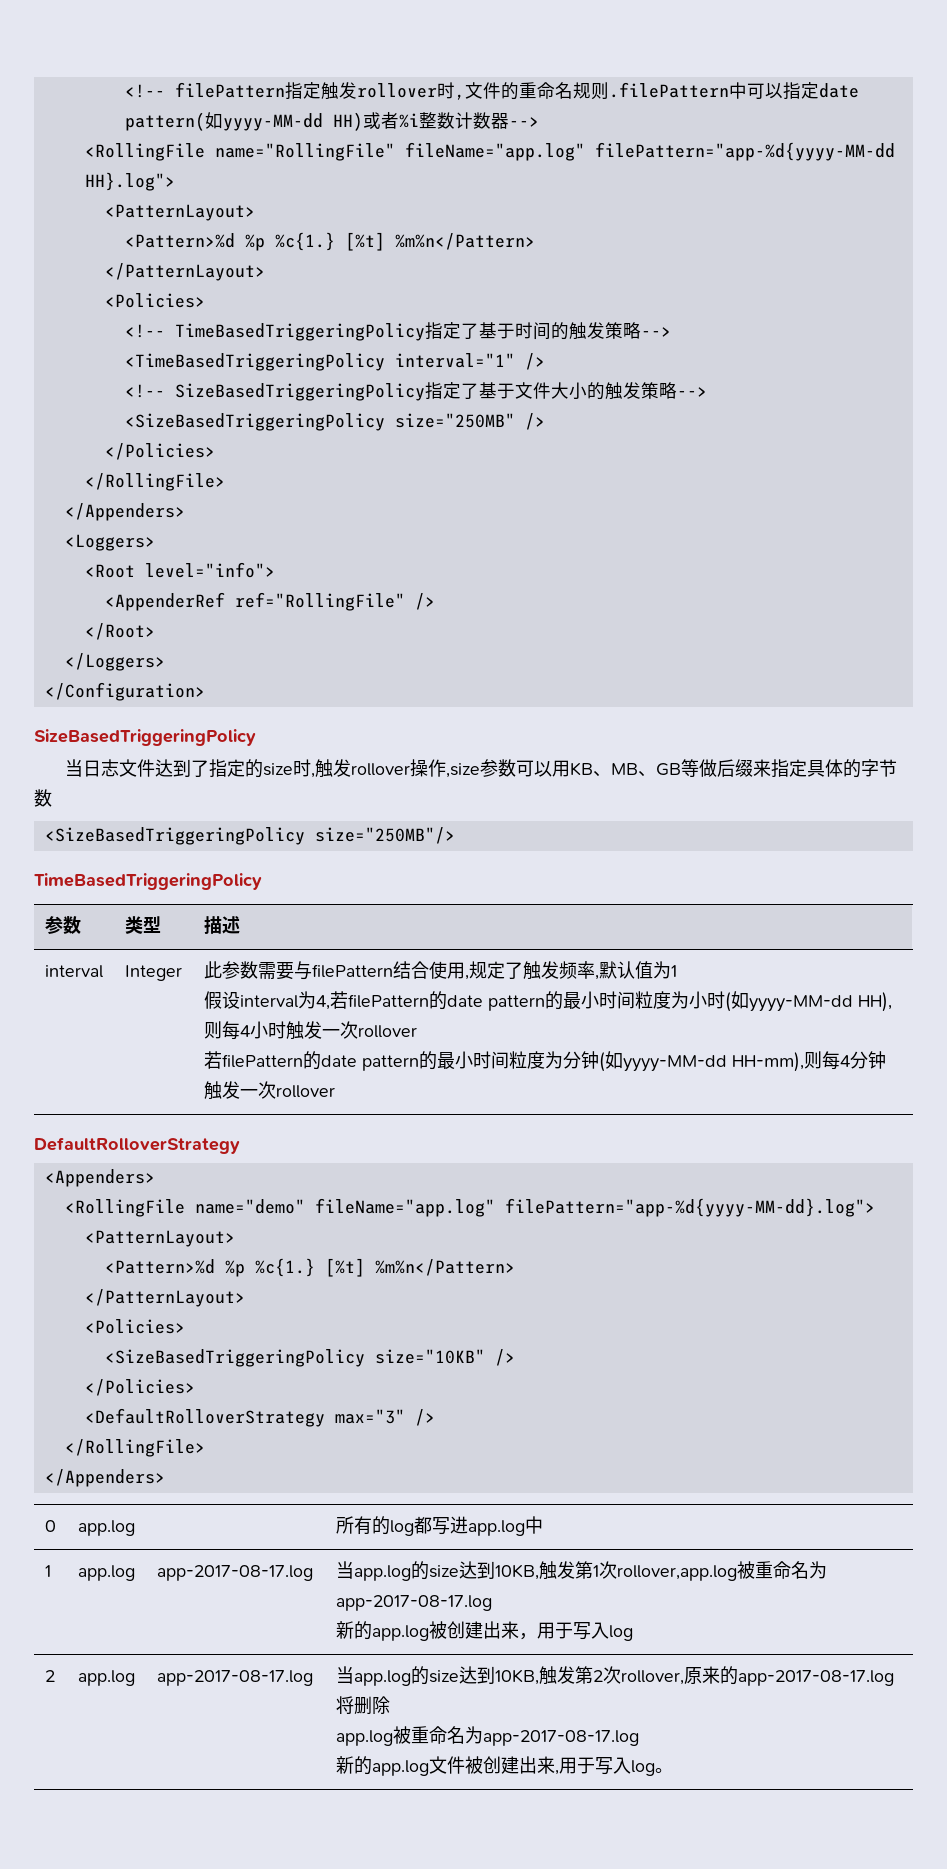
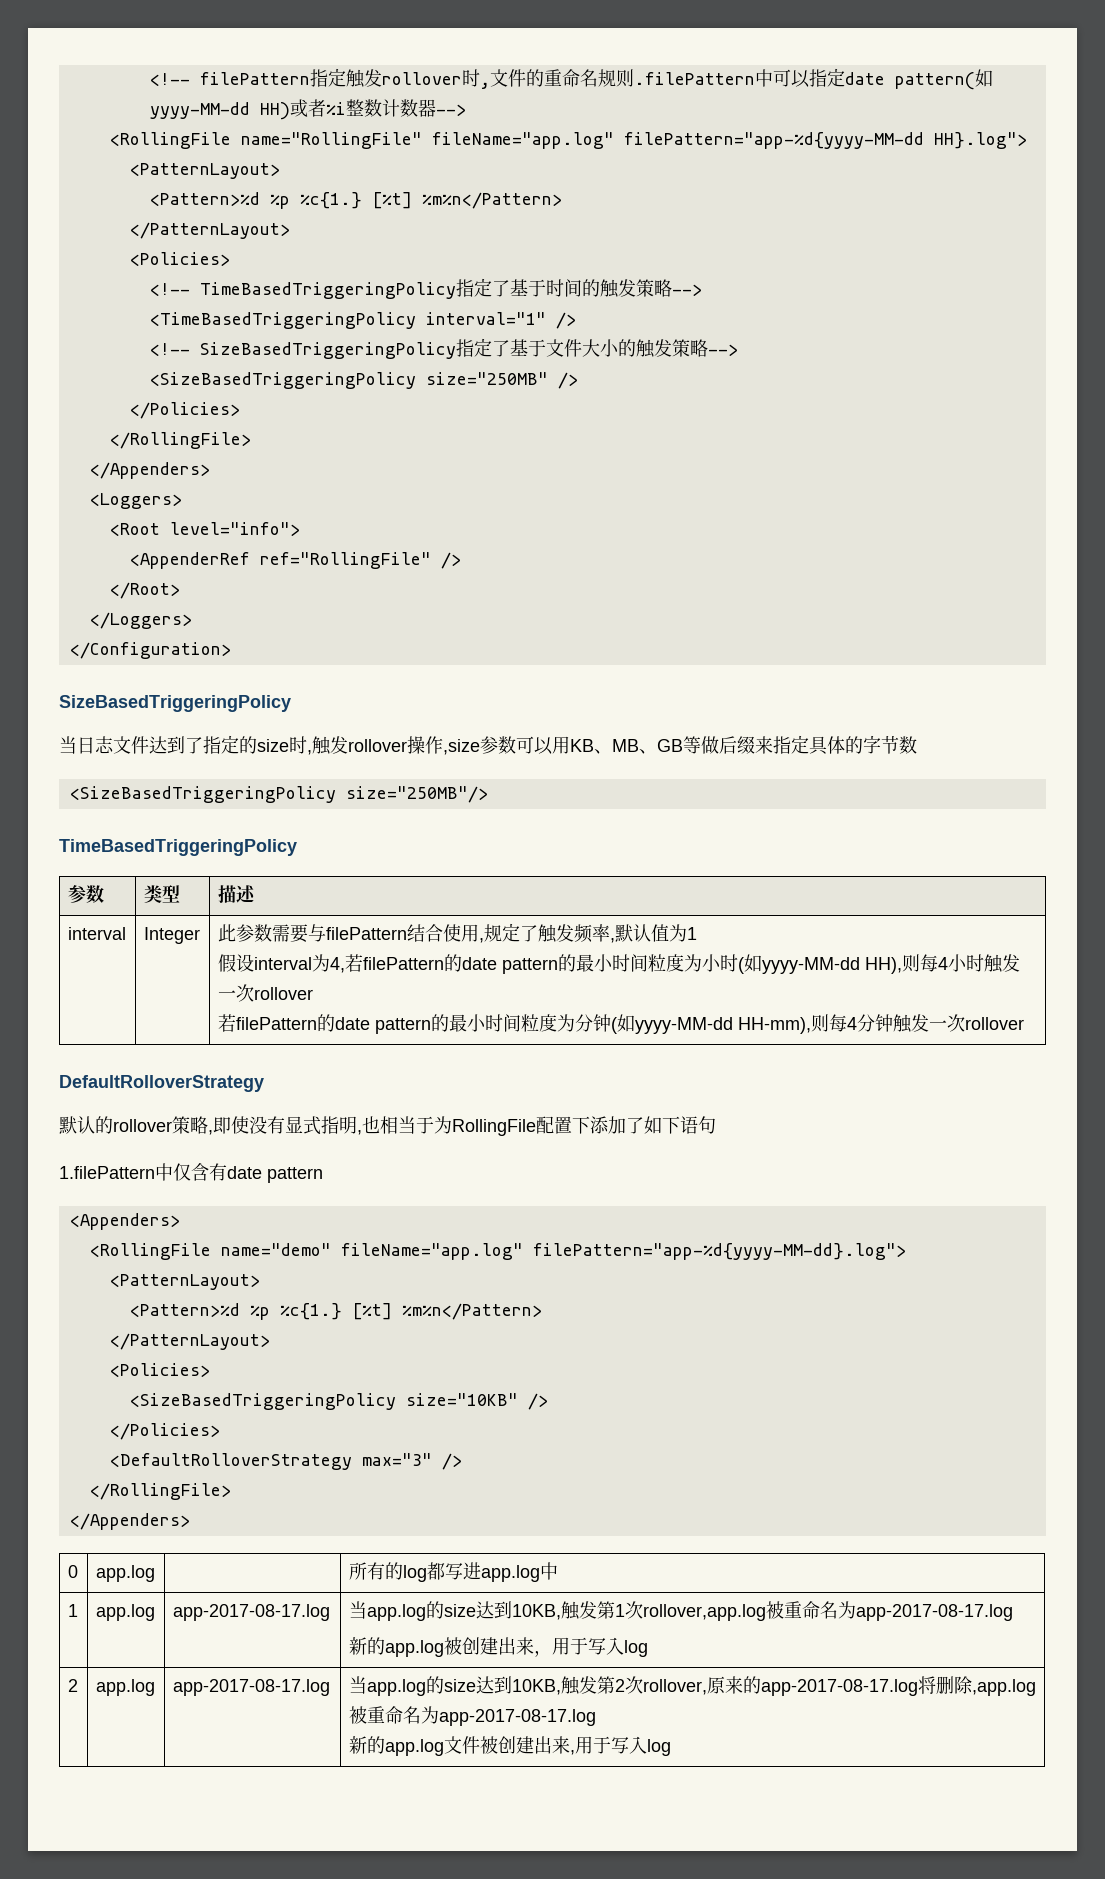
+ 默认的rollover策略,即使没有显式指明,也相当于为RollingFile配置下添加了如下语句
+ 1.filePattern中仅含有date pattern
- 2 | app.log | app-2017-08-17.log | 当app.log的size达到10KB,触发第2次rollover,原来的app-2017-08-17.log将删除
- app.log被重命名为app-2017-08-17.log
- 新的app.log文件被创建出来,用于写入log。
+ 2 | app.log | app-2017-08-17.log | 当app.log的size达到10KB,触发第2次rollover,原来的app-2017-08-17.log将删除,app.log被重命名为app-2017-08-17.log
+ 新的app.log文件被创建出来,用于写入log

